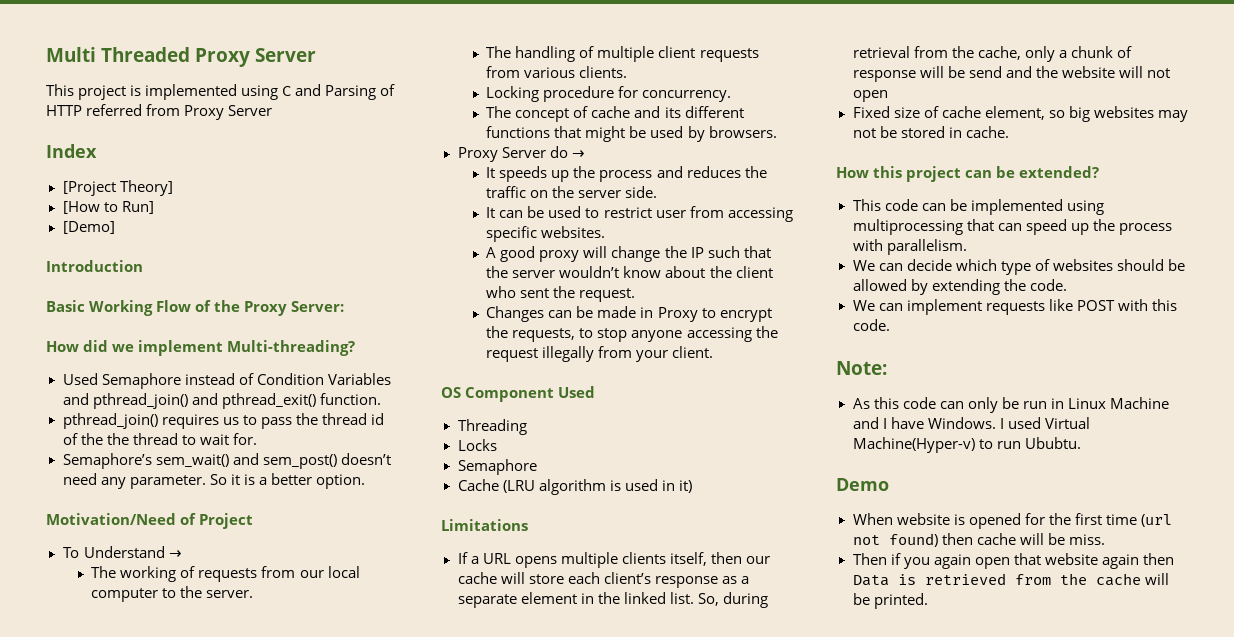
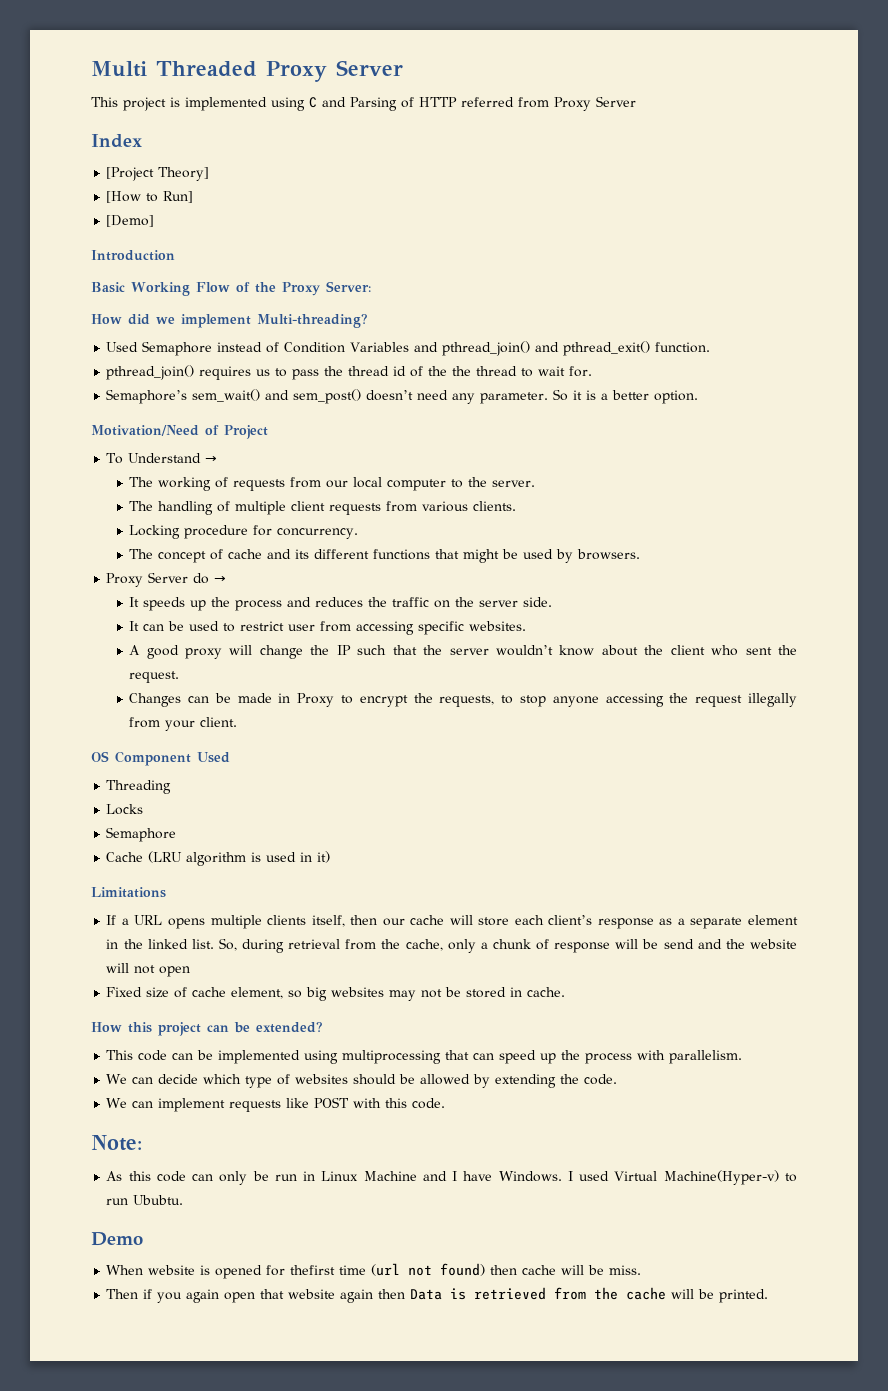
- When website is opened for the first time (url not found) then cache will be miss.
+ When website is opened for thefirst time (url not found) then cache will be miss.

